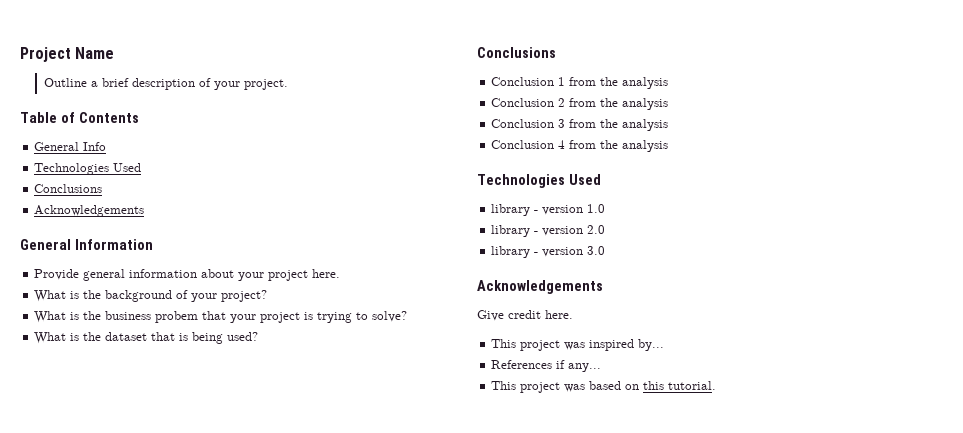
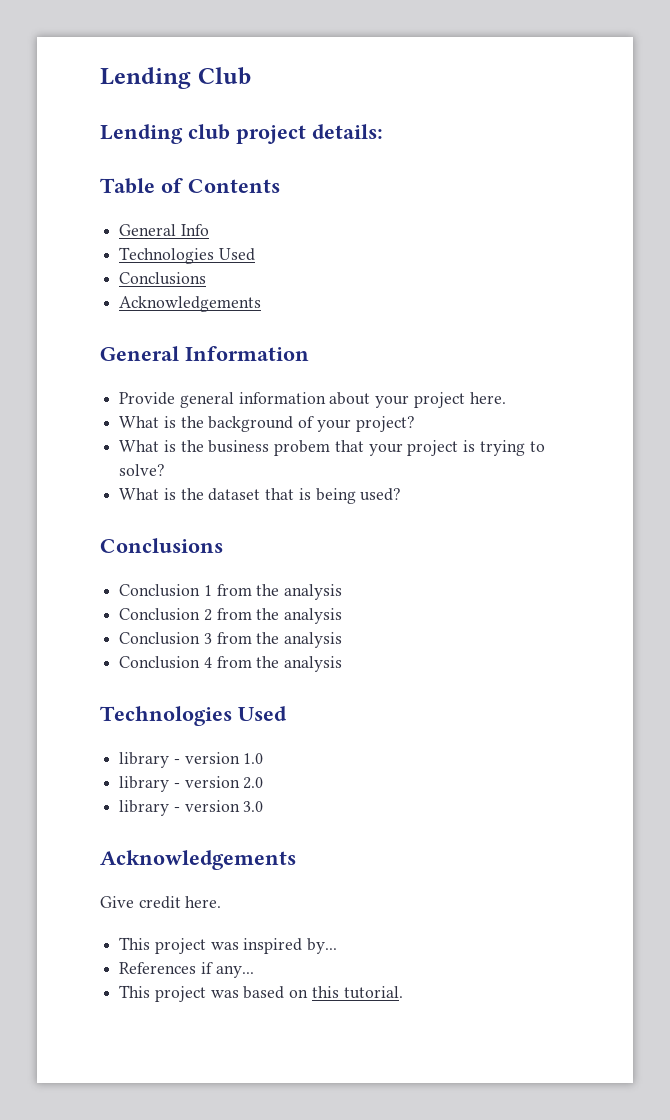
- Project Name
- Outline a brief description of your project.
+ Lending Club
+ Lending club project details:

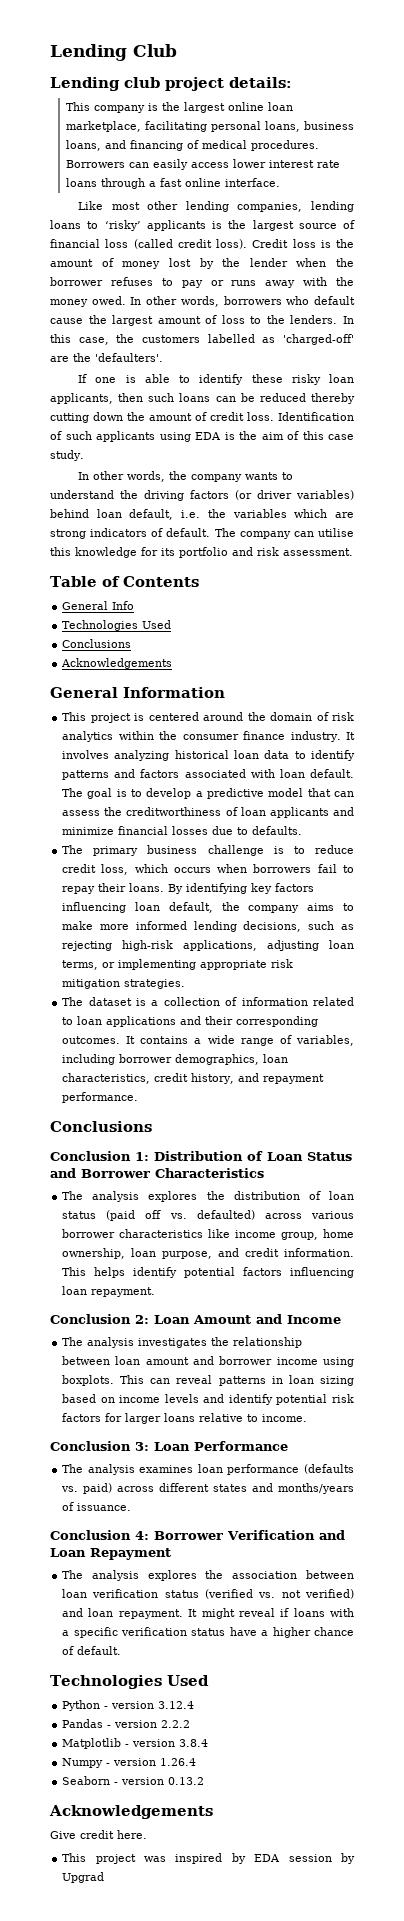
+ This company is the largest online loan marketplace, facilitating personal loans, business loans, and financing of medical procedures. Borrowers can easily access lower interest rate loans through a fast online interface.
+ Like most other lending companies, lending loans to ‘risky’ applicants is the largest source of financial loss (called credit loss). Credit loss is the amount of money lost by the lender when the borrower refuses to pay or runs away with the money owed. In other words, borrowers who default cause the largest amount of loss to the lenders. In this case, the customers labelled as 'charged-off' are the 'defaulters'.
+ If one is able to identify these risky loan applicants, then such loans can be reduced thereby cutting down the amount of credit loss. Identification of such applicants using EDA is the aim of this case study.
+ In other words, the company wants to understand the driving factors (or driver variables) behind loan default, i.e. the variables which are strong indicators of default. The company can utilise this knowledge for its portfolio and risk assessment.
- Provide general information about your project here.
- What is the background of your project?
- What is the business probem that your project is trying to solve?
- What is the dataset that is being used?
+ This project is centered around the domain of risk analytics within the consumer finance industry. It involves analyzing historical loan data to identify patterns and factors associated with loan default. The goal is to develop a predictive model that can assess the creditworthiness of loan applicants and minimize financial losses due to defaults.
+ The primary business challenge is to reduce credit loss, which occurs when borrowers fail to repay their loans. By identifying key factors influencing loan default, the company aims to make more informed lending decisions, such as rejecting high-risk applications, adjusting loan terms, or implementing appropriate risk mitigation strategies.
+ The dataset is a collection of information related to loan applications and their corresponding outcomes. It contains a wide range of variables, including borrower demographics, loan characteristics, credit history, and repayment performance.
  Conclusions
- Conclusion 1 from the analysis
- Conclusion 2 from the analysis
- Conclusion 3 from the analysis
- Conclusion 4 from the analysis
+ Conclusion 1: Distribution of Loan Status and Borrower Characteristics
+ The analysis explores the distribution of loan status (paid off vs. defaulted) across various borrower characteristics like income group, home ownership, loan purpose, and credit information. This helps identify potential factors influencing loan repayment.
+ Conclusion 2: Loan Amount and Income
+ The analysis investigates the relationship between loan amount and borrower income using boxplots. This can reveal patterns in loan sizing based on income levels and identify potential risk factors for larger loans relative to income.
+ Conclusion 3: Loan Performance
+ The analysis examines loan performance (defaults vs. paid) across different states and months/years of issuance.
+ Conclusion 4: Borrower Verification and Loan Repayment
+ The analysis explores the association between loan verification status (verified vs. not verified) and loan repayment. It might reveal if loans with a specific verification status have a higher chance of default.
  Technologies Used
- library - version 1.0
- library - version 2.0
- library - version 3.0
+ Python - version 3.12.4
+ Pandas - version 2.2.2
+ Matplotlib - version 3.8.4
+ Numpy - version 1.26.4
+ Seaborn - version 0.13.2
- This project was inspired by...
- References if any...
- This project was based on this tutorial.
+ This project was inspired by EDA session by Upgrad

